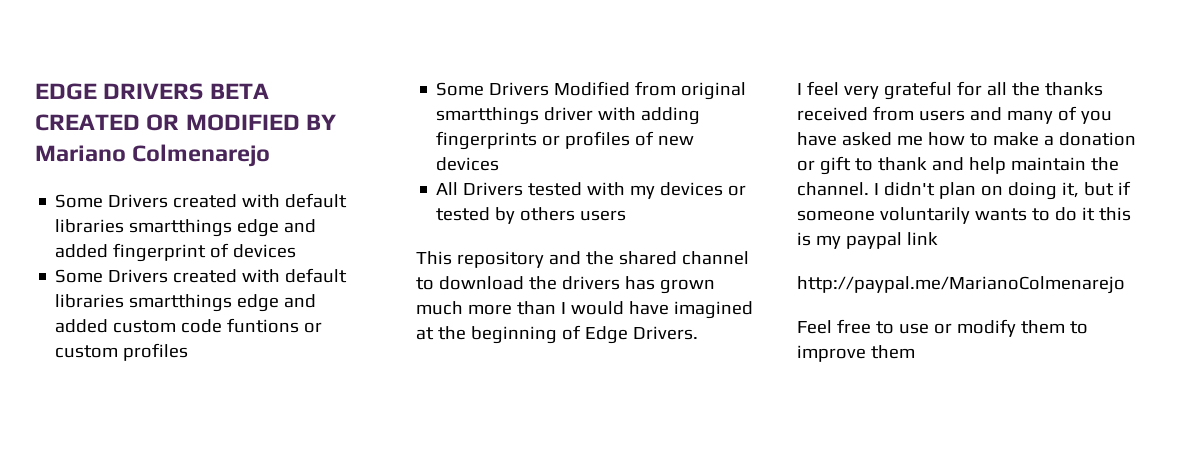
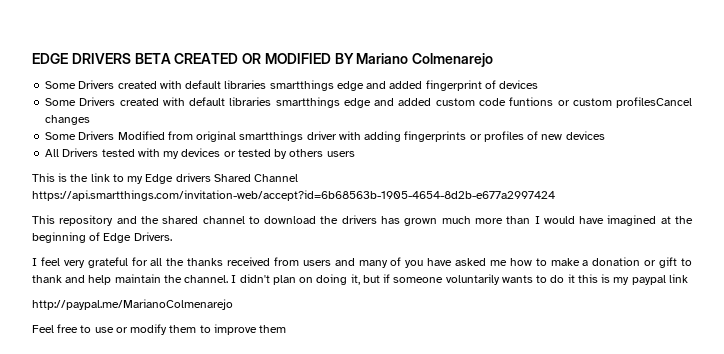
- Some Drivers created with default libraries smartthings edge and added custom code funtions or custom profiles
+ Some Drivers created with default libraries smartthings edge and added custom code funtions or custom profilesCancel changes
+ This is the link to my Edge drivers Shared Channel https://api.smartthings.com/invitation-web/accept?id=6b68563b-1905-4654-8d2b-e677a2997424

